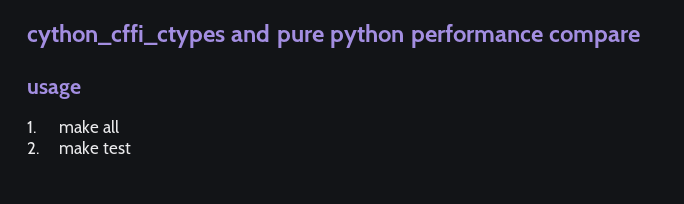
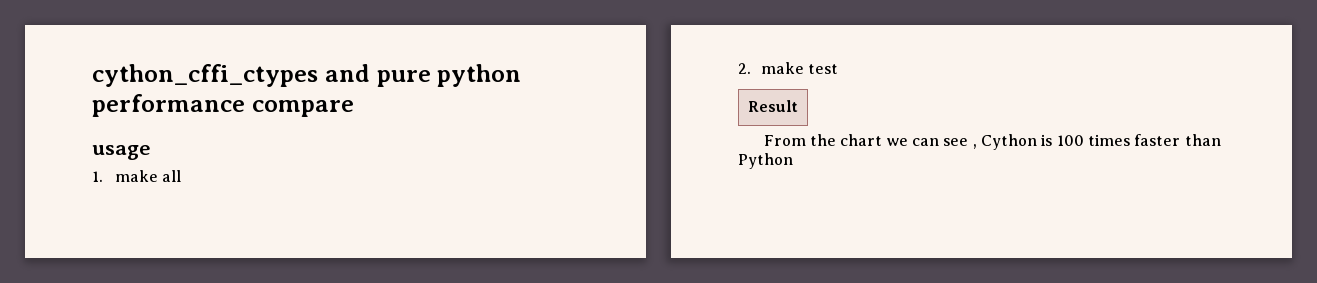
+ Result
+ From the chart we can see , Cython is 100 times faster than Python

